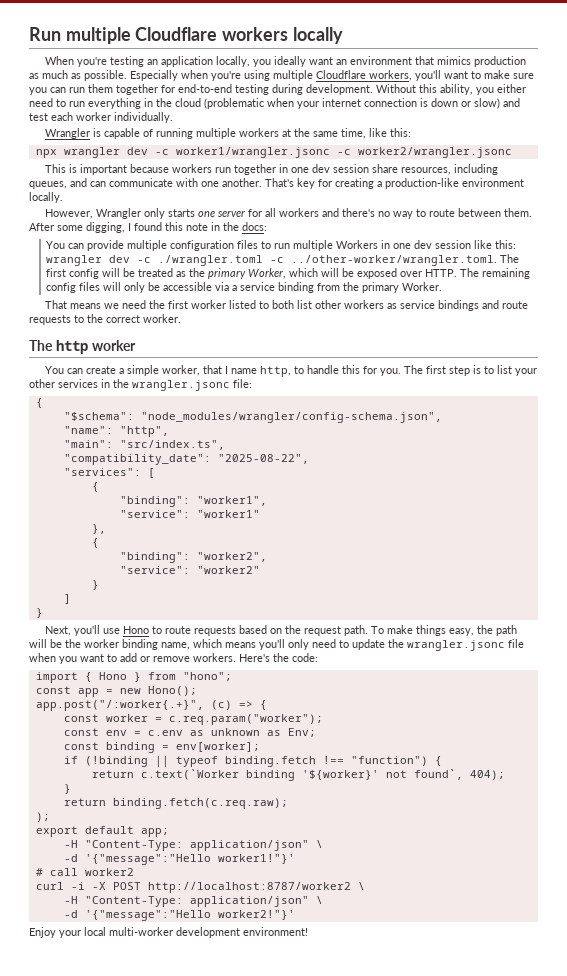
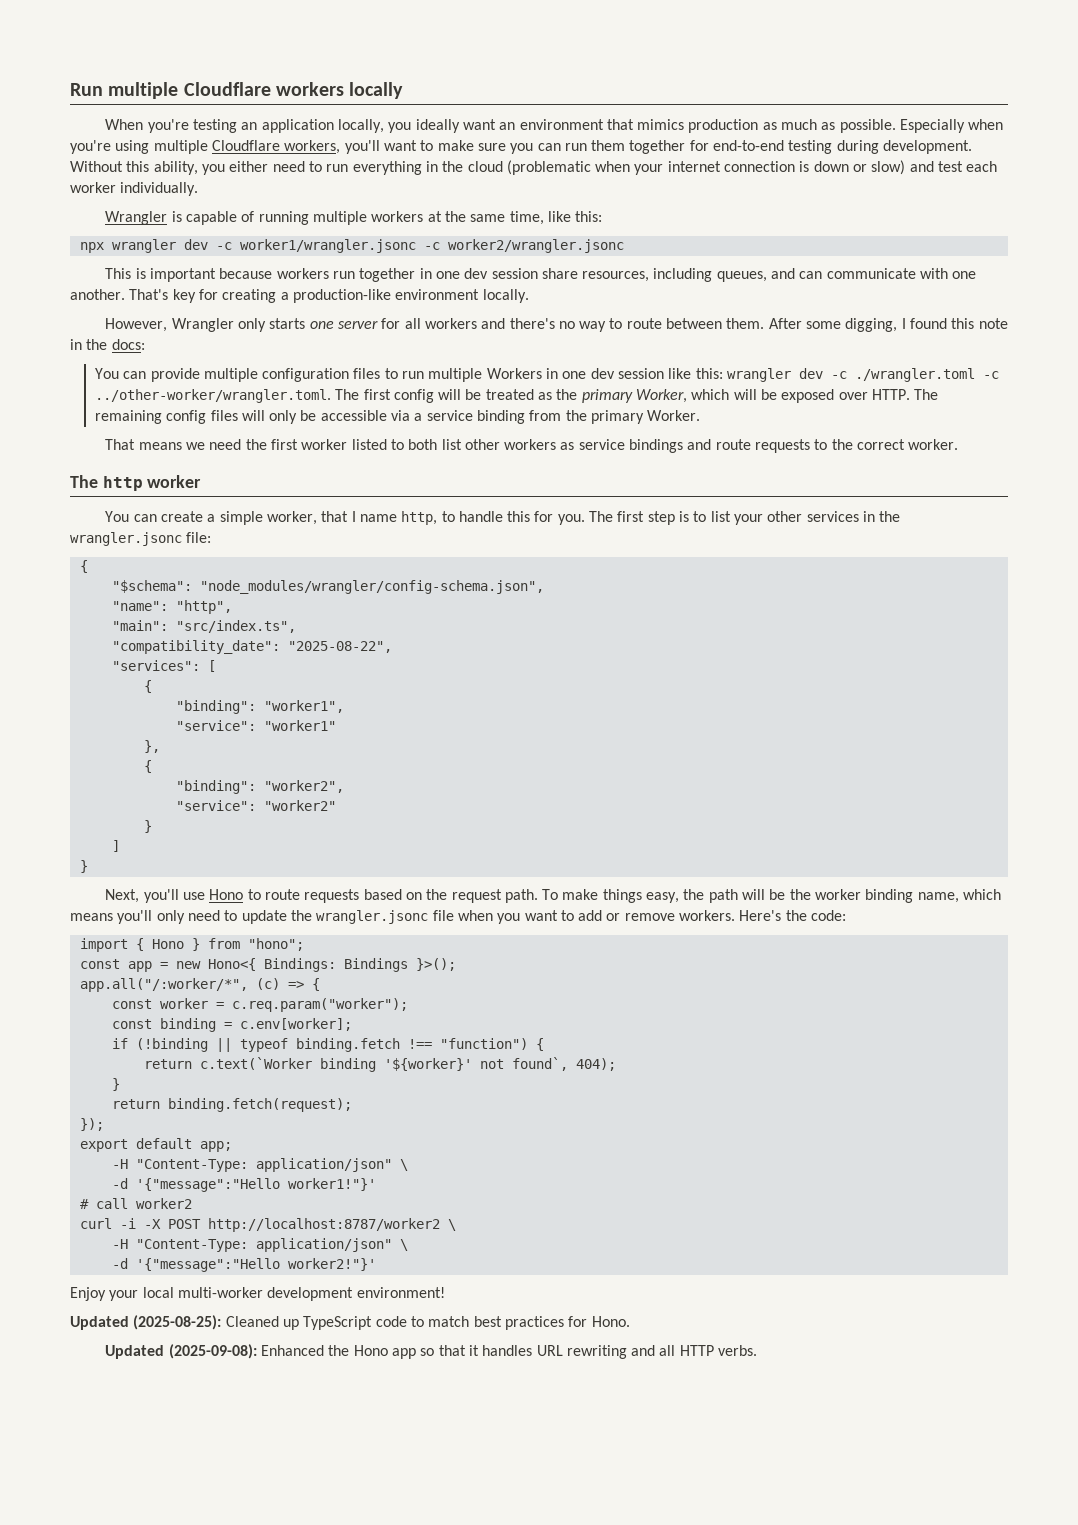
- const app = new Hono();
- app.post("/:worker{.+}", (c) => {
+ const app = new Hono<{ Bindings: Bindings }>();
+ app.all("/:worker/*", (c) => {
- const env = c.env as unknown as Env;
- const binding = env[worker];
+ const binding = c.env[worker];
- return binding.fetch(c.req.raw);
- );
+ return binding.fetch(request);
+ });
+ Updated (2025-08-25): Cleaned up TypeScript code to match best practices for Hono.
+ Updated (2025-09-08): Enhanced the Hono app so that it handles URL rewriting and all HTTP verbs.

